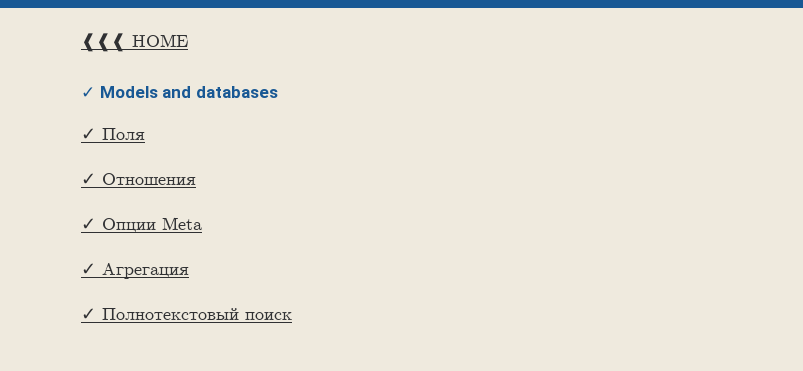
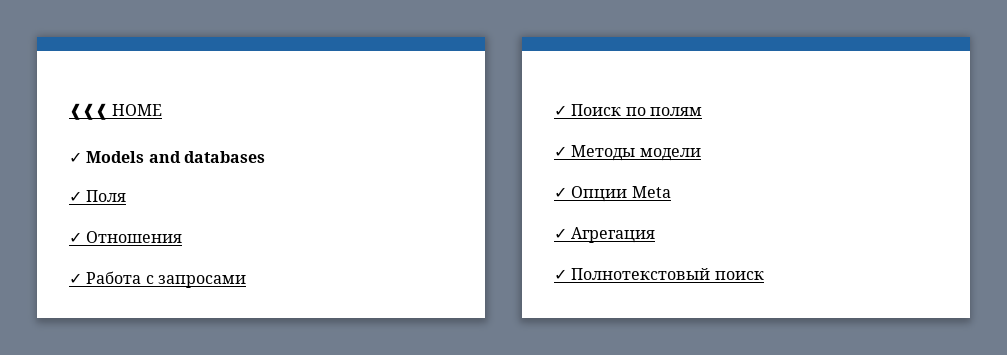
+ ✓ Работа с запросами
+ ✓ Поиск по полям
+ ✓ Методы модели

